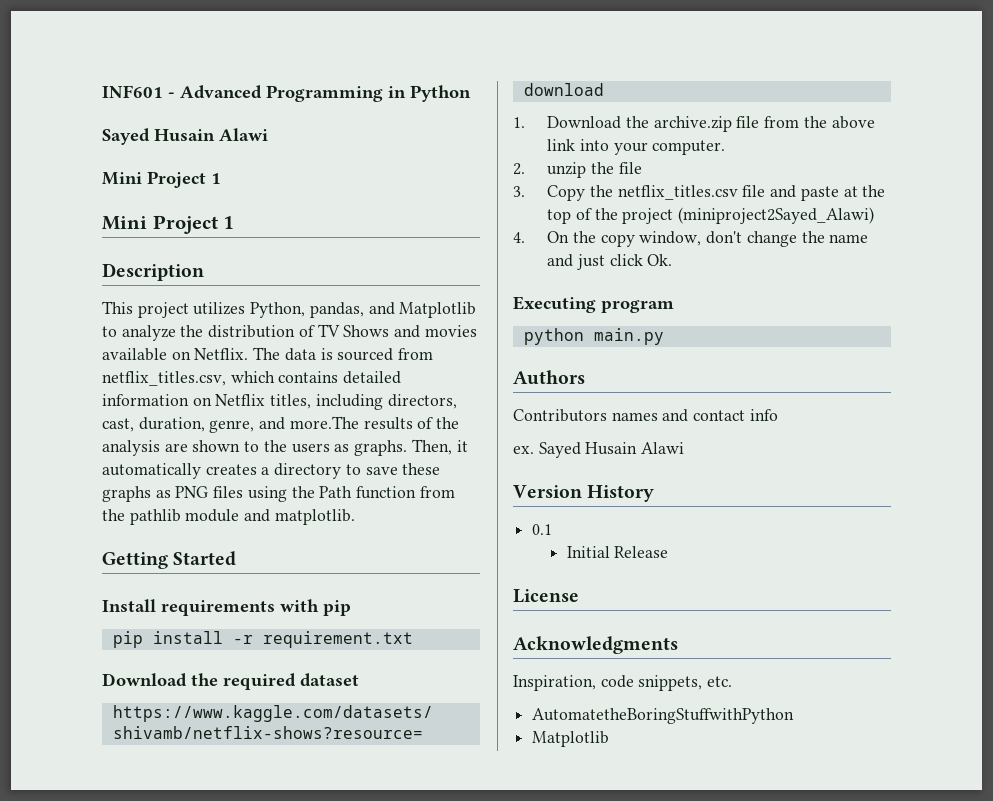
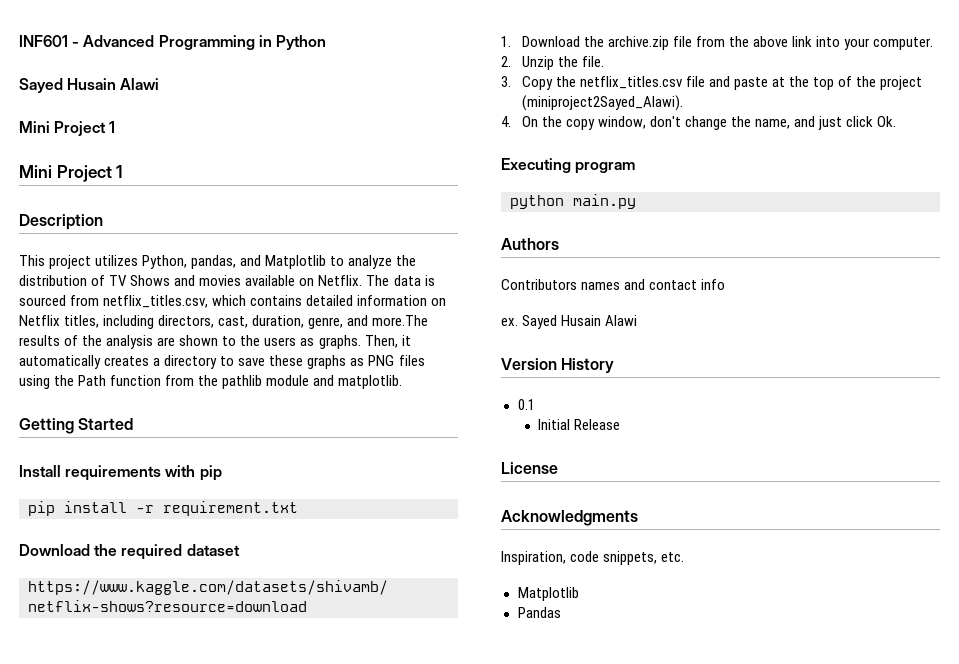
- 2. unzip the file
+ 2. Unzip the file.
- 3. Copy the netflix_titles.csv file and paste at the top of the project (miniproject2Sayed_Alawi)
+ 3. Copy the netflix_titles.csv file and paste at the top of the project (miniproject2Sayed_Alawi).
- 4. On the copy window, don't change the name and just click Ok.
+ 4. On the copy window, don't change the name, and just click Ok.
  Inspiration, code snippets, etc.
- AutomatetheBoringStuffwithPython
  Matplotlib
+ Pandas

